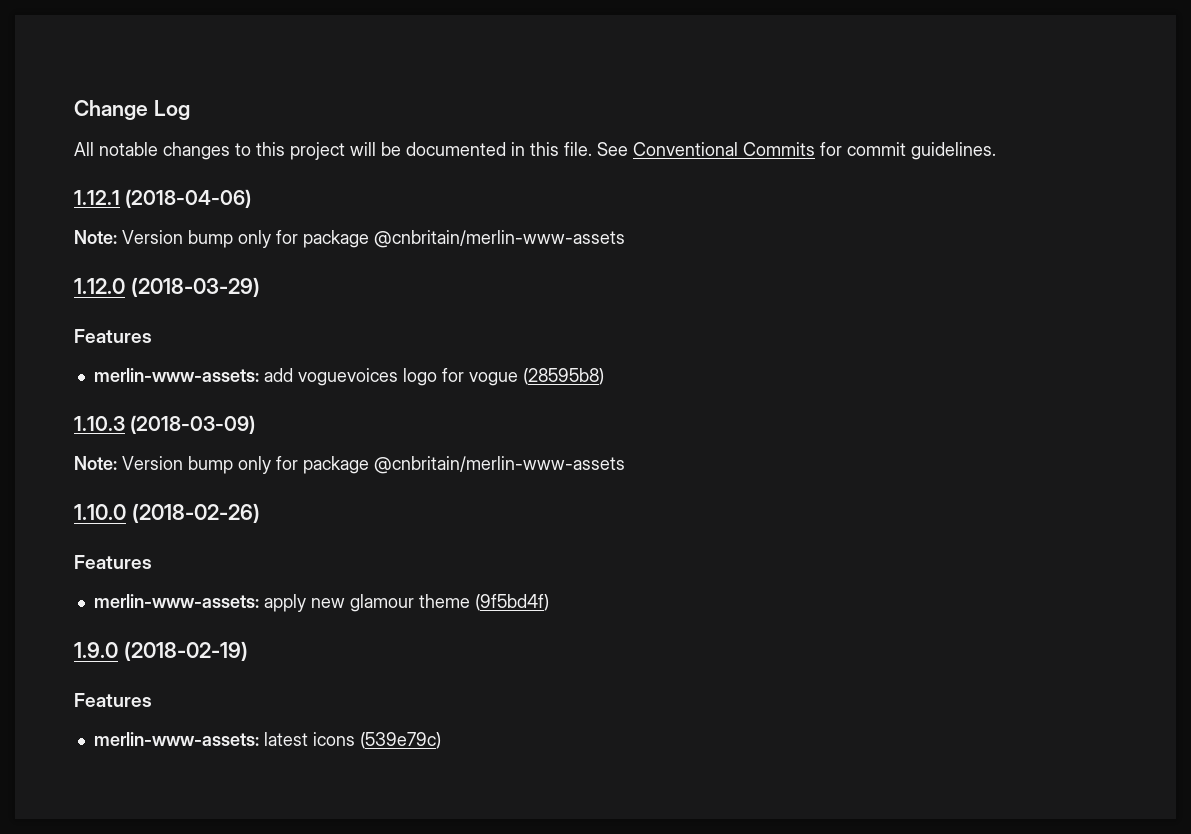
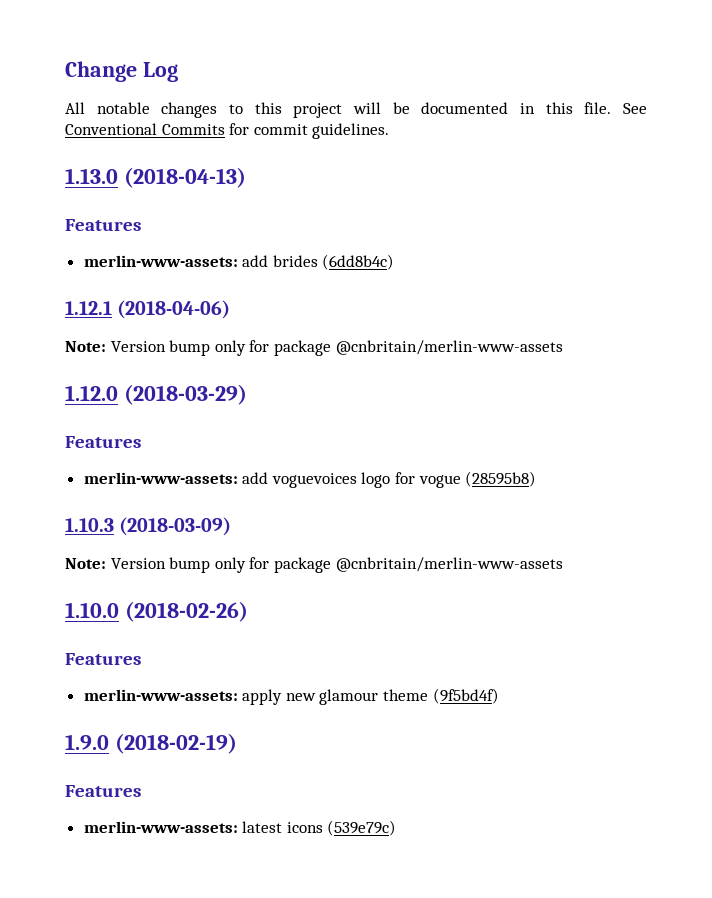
+ 1.13.0 (2018-04-13)
+ Features
+ merlin-www-assets: add brides (6dd8b4c)

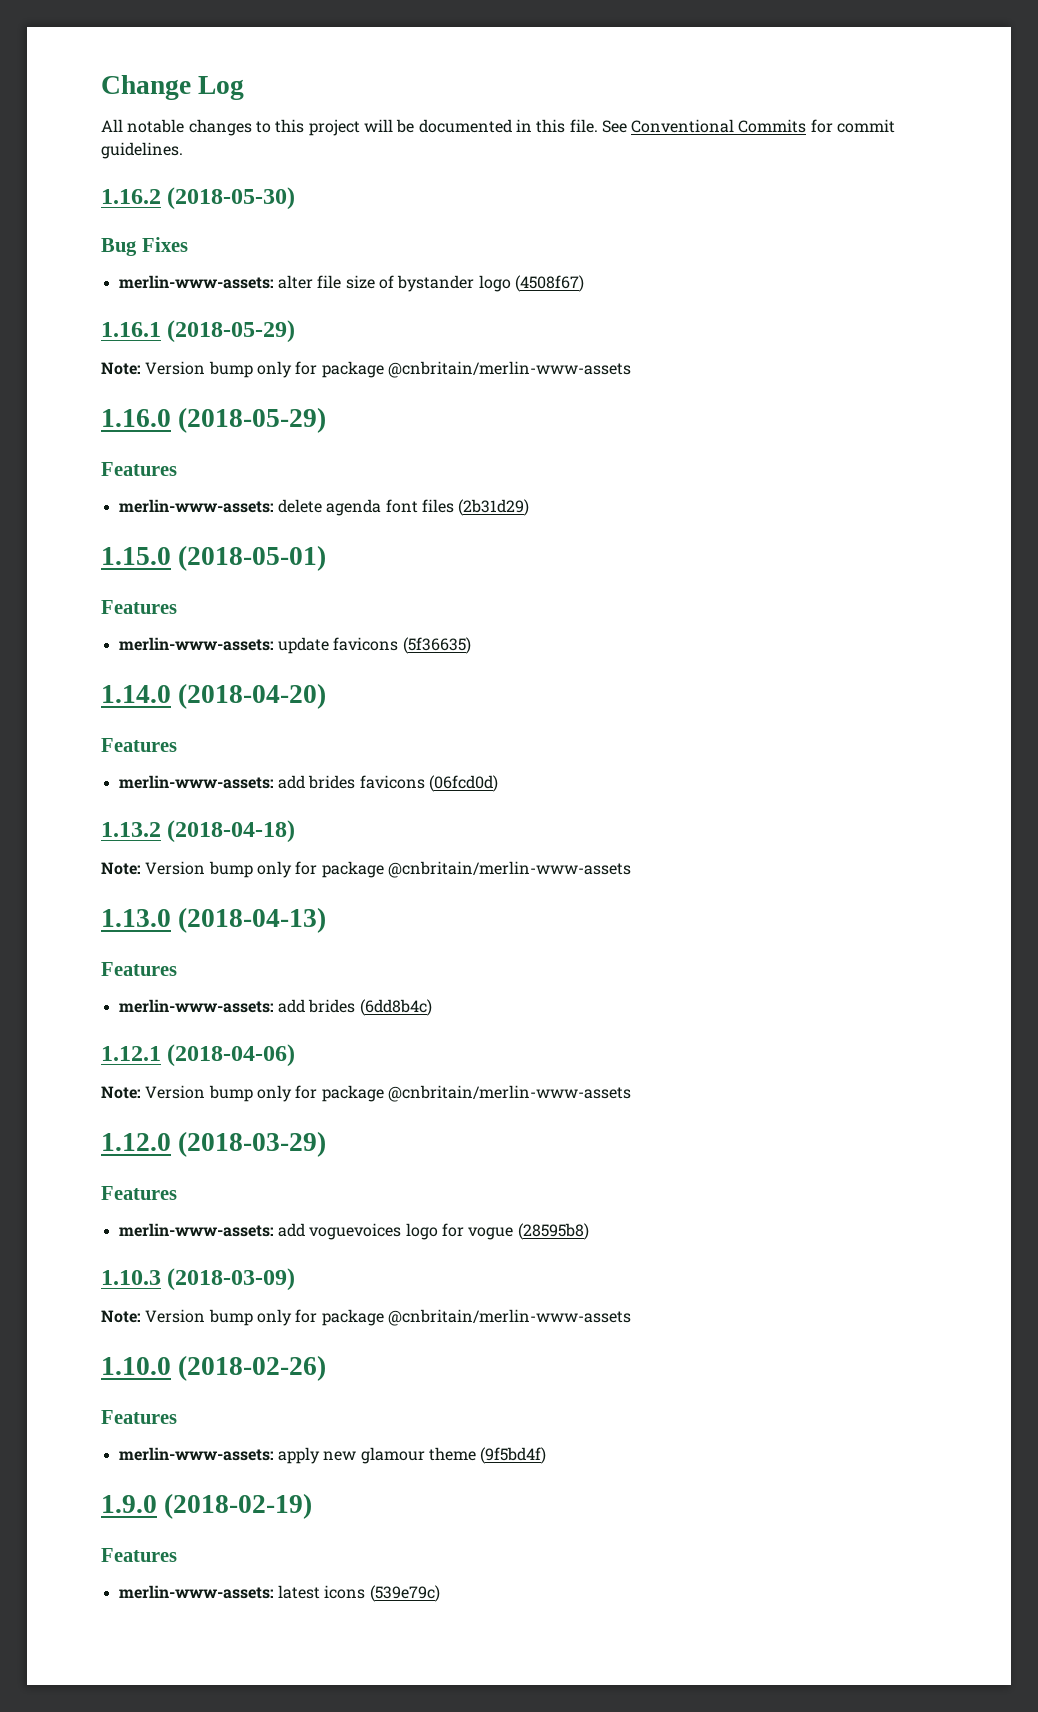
+ 1.16.2 (2018-05-30)
+ Bug Fixes
+ merlin-www-assets: alter file size of bystander logo (4508f67)
+ 1.16.1 (2018-05-29)
+ Note: Version bump only for package @cnbritain/merlin-www-assets
+ 1.16.0 (2018-05-29)
+ Features
+ merlin-www-assets: delete agenda font files (2b31d29)
+ 1.15.0 (2018-05-01)
+ Features
+ merlin-www-assets: update favicons (5f36635)
+ 1.14.0 (2018-04-20)
+ Features
+ merlin-www-assets: add brides favicons (06fcd0d)
+ 1.13.2 (2018-04-18)
+ Note: Version bump only for package @cnbritain/merlin-www-assets

